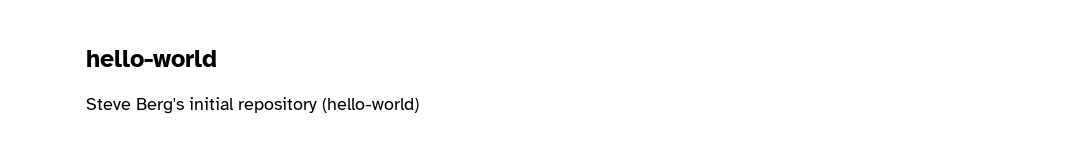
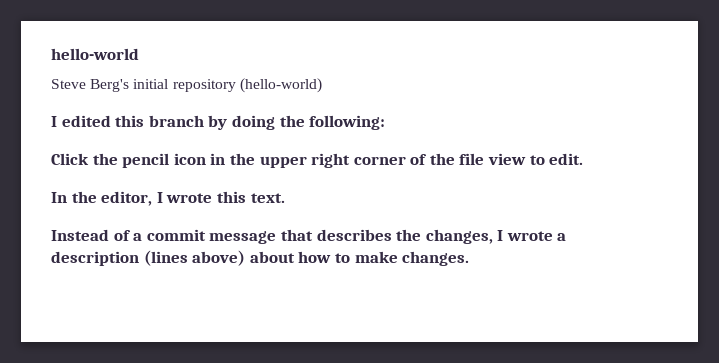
+ I edited this branch by doing the following:
+ Click the pencil icon in the upper right corner of the file view to edit.
+ In the editor, I wrote this text.
+ Instead of a commit message that describes the changes, I wrote a description (lines above) about how to make changes.

